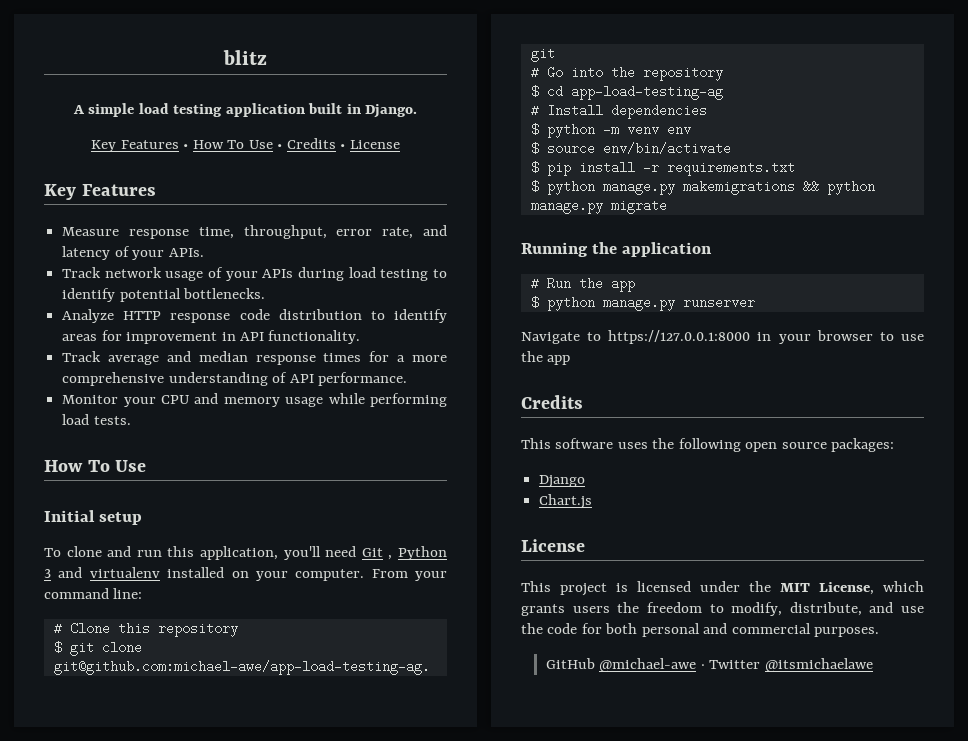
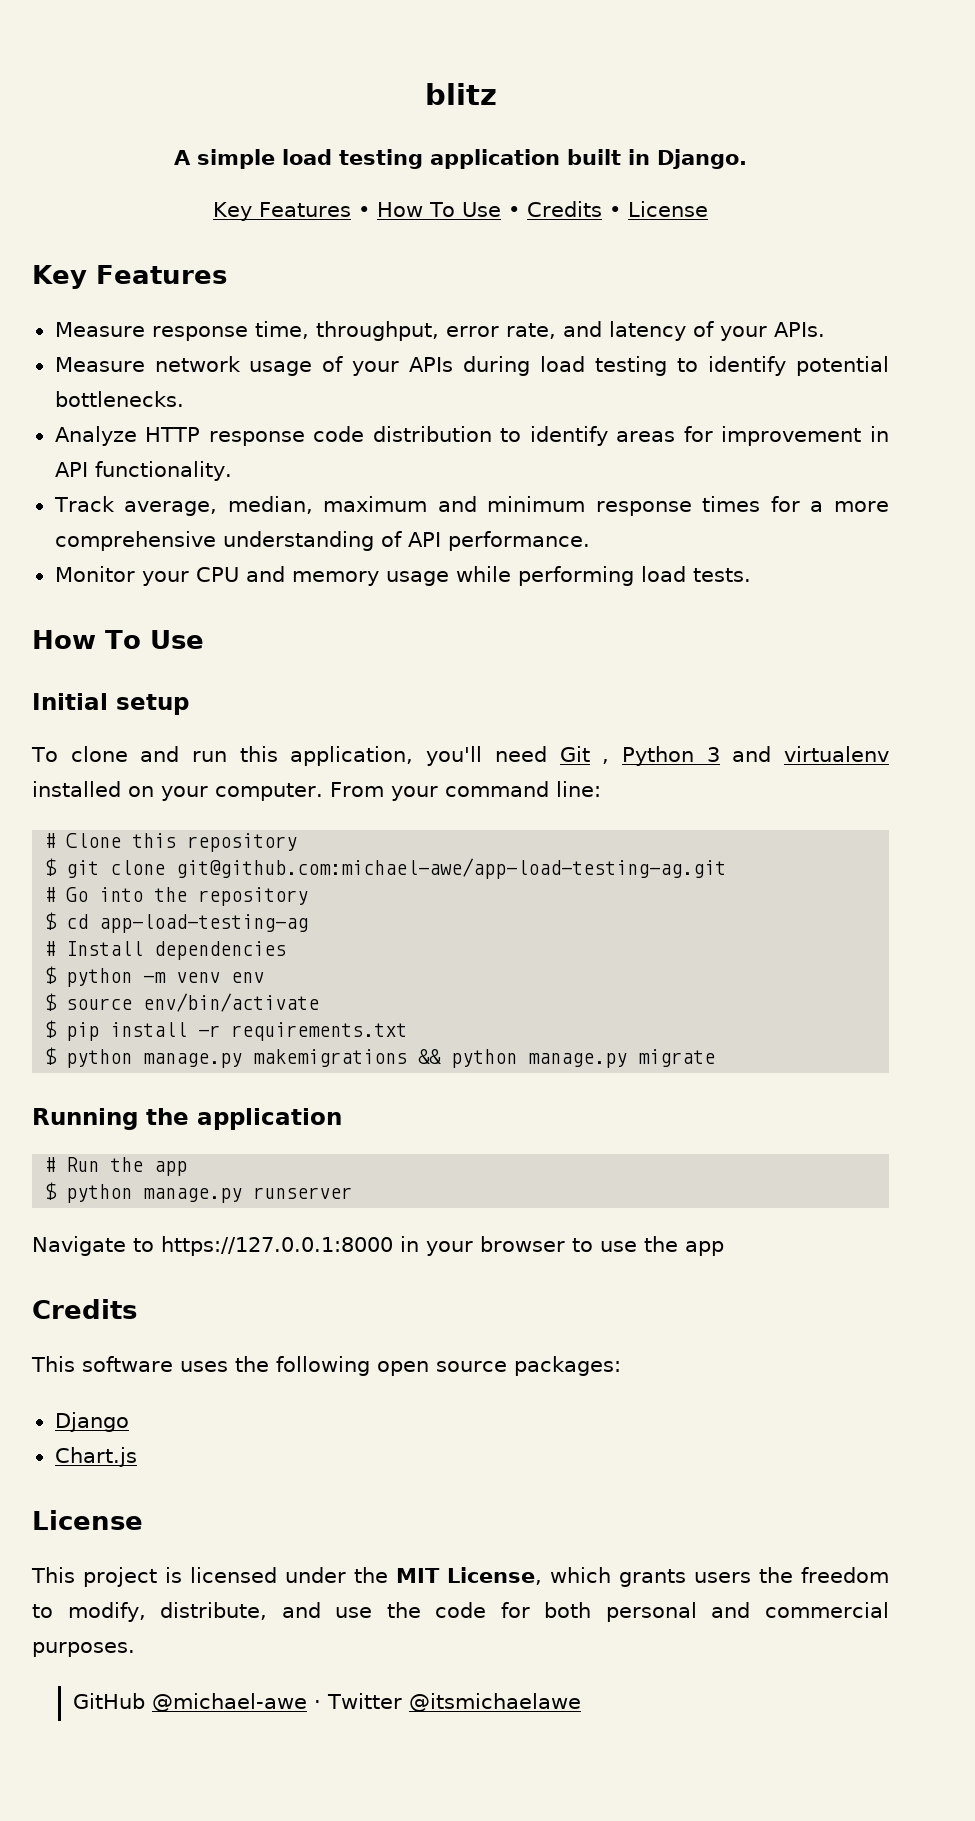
- Track network usage of your APIs during load testing to identify potential bottlenecks.
+ Measure network usage of your APIs during load testing to identify potential bottlenecks.
- Track average and median response times for a more comprehensive understanding of API performance.
+ Track average, median, maximum and minimum response times for a more comprehensive understanding of API performance.

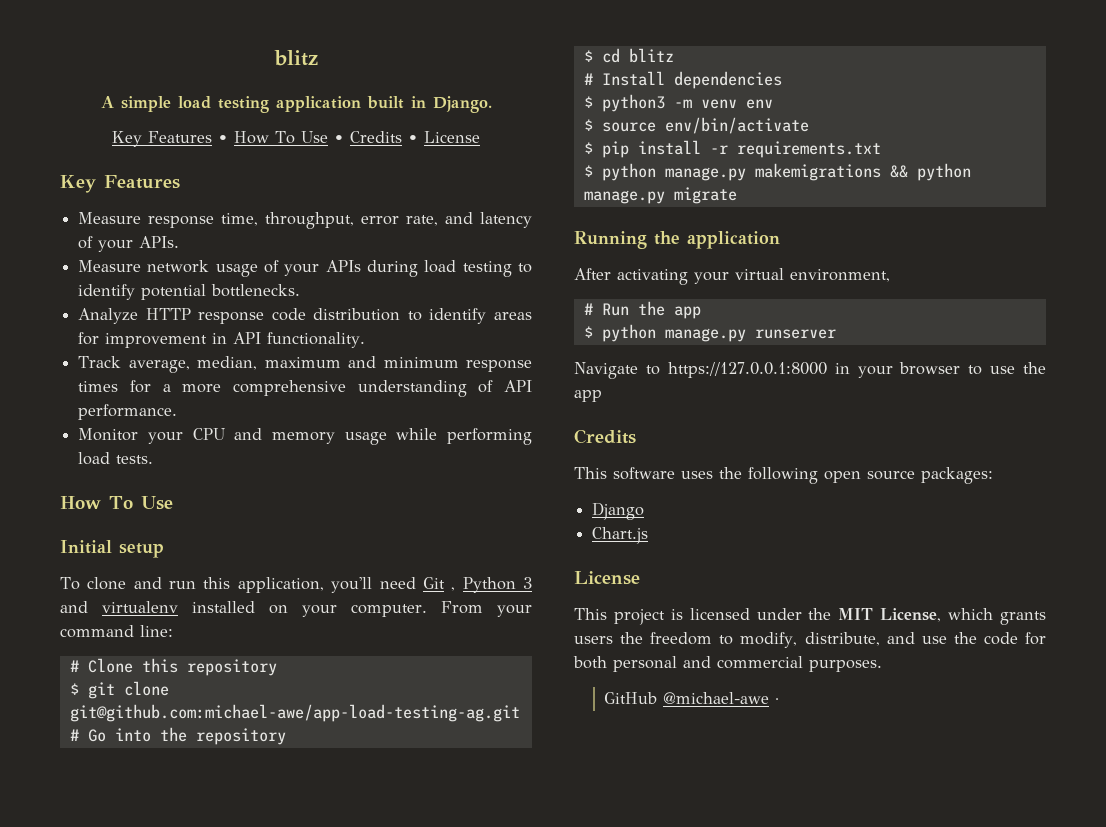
- $ cd app-load-testing-ag
+ $ cd blitz
- $ python -m venv env
+ $ python3 -m venv env
+ After activating your virtual environment,
- GitHub @michael-awe · Twitter @itsmichaelawe
+ GitHub @michael-awe ·

